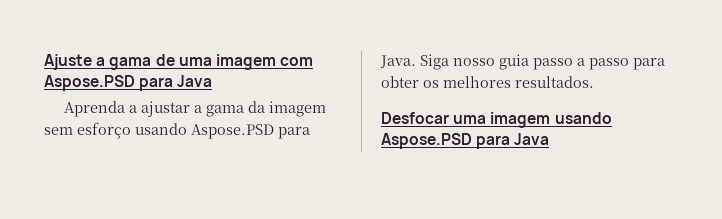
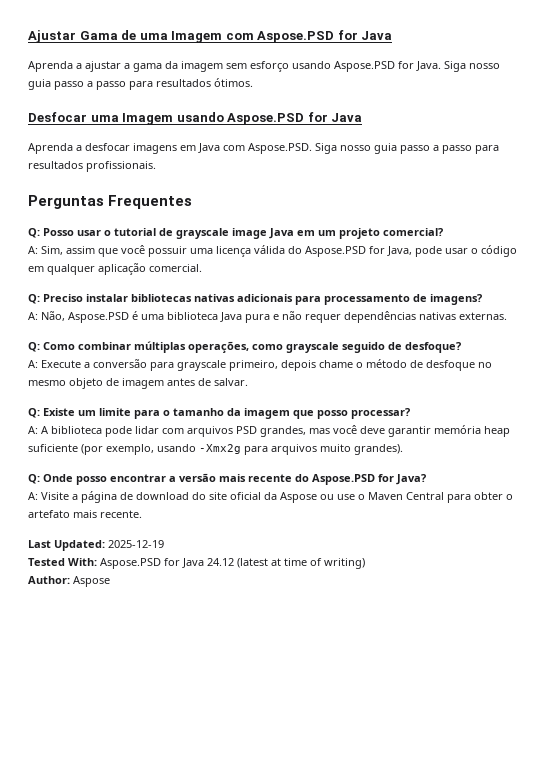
- Ajuste a gama de uma imagem com Aspose.PSD para Java
+ Ajustar Gama de uma Imagem com Aspose.PSD for Java
- Aprenda a ajustar a gama da imagem sem esforço usando Aspose.PSD para Java.
+ Aprenda a ajustar a gama da imagem sem esforço usando Aspose.PSD for Java.
- Siga nosso guia passo a passo para obter os melhores resultados.
+ Siga nosso guia passo a passo para resultados ótimos.
- Desfocar uma imagem usando Aspose.PSD para Java
+ Desfocar uma Imagem usando Aspose.PSD for Java
+ Aprenda a desfocar imagens em Java com Aspose.PSD. Siga nosso guia passo a passo para resultados profissionais.
+ Perguntas Frequentes
+ Q: Posso usar o tutorial de grayscale image Java em um projeto comercial?
+ A: Sim, assim que você possuir uma licença válida do Aspose.PSD for Java, pode usar o código em qualquer aplicação comercial.
+ Q: Preciso instalar bibliotecas nativas adicionais para processamento de imagens?
+ A: Não, Aspose.PSD é uma biblioteca Java pura e não requer dependências nativas externas.
+ Q: Como combinar múltiplas operações, como grayscale seguido de desfoque?
+ A: Execute a conversão para grayscale primeiro, depois chame o método de desfoque no mesmo objeto de imagem antes de salvar.
+ Q: Existe um limite para o tamanho da imagem que posso processar?
+ A: A biblioteca pode lidar com arquivos PSD grandes, mas você deve garantir memória heap suficiente (por exemplo, usando -Xmx2g para arquivos muito grandes).
+ Q: Onde posso encontrar a versão mais recente do Aspose.PSD for Java?
+ A: Visite a página de download do site oficial da Aspose ou use o Maven Central para obter o artefato mais recente.
+ Last Updated: 2025-12-19
+ Tested With: Aspose.PSD for Java 24.12 (latest at time of writing)
+ Author: Aspose

